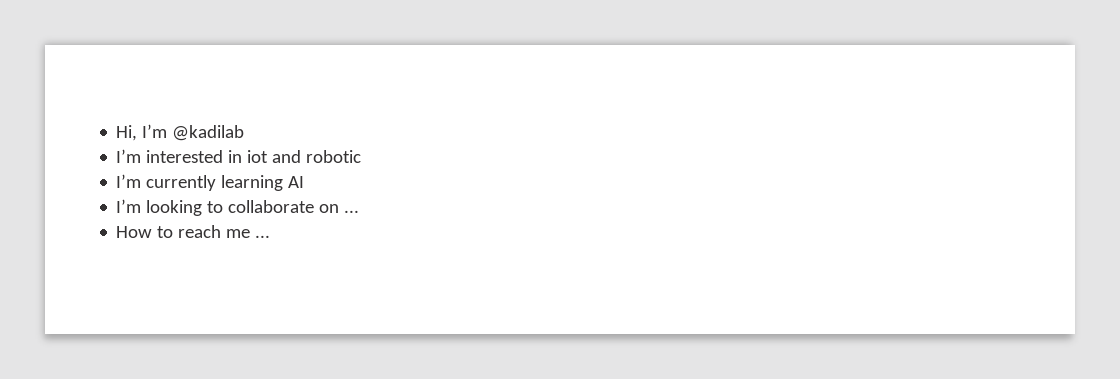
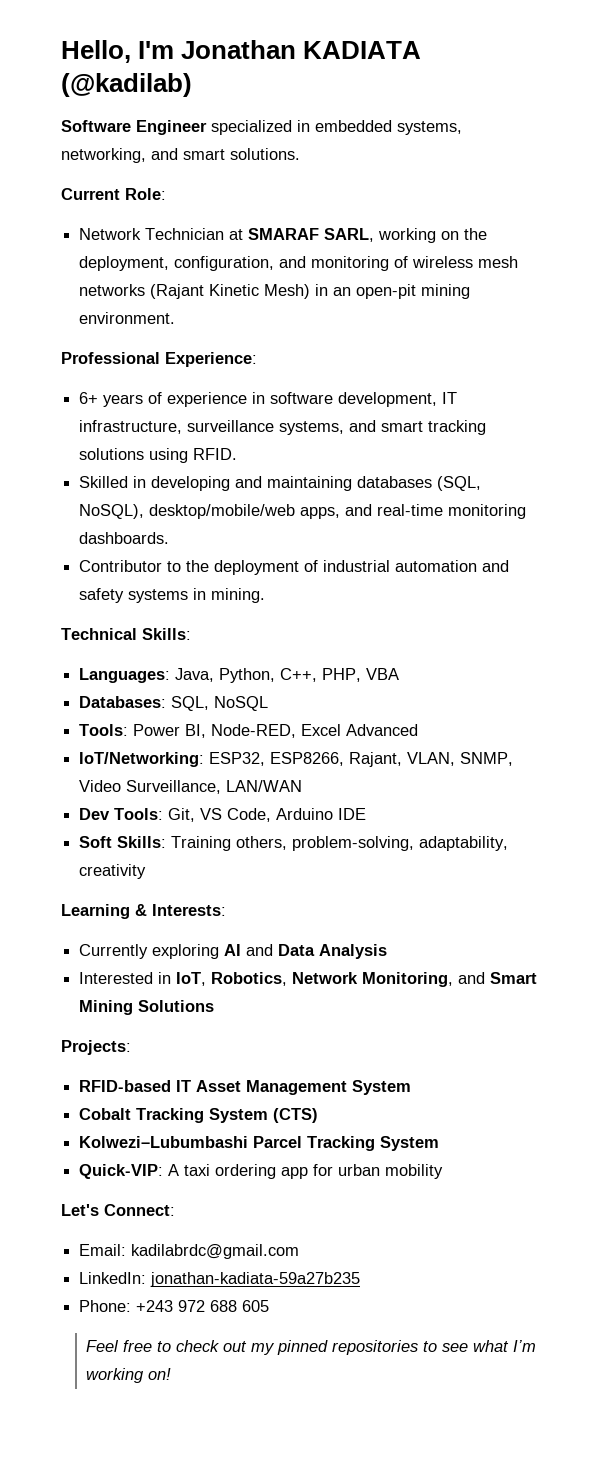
- Hi, I’m @kadilab
- I’m interested in iot and robotic
- I’m currently learning AI
- I’m looking to collaborate on ...
- How to reach me ...
+ Hello, I'm Jonathan KADIATA (@kadilab)
+ Software Engineer specialized in embedded systems, networking, and smart solutions.
+ Current Role:
+ Network Technician at SMARAF SARL, working on the deployment, configuration, and monitoring of wireless mesh networks (Rajant Kinetic Mesh) in an open-pit mining environment.
+ Professional Experience:
+ 6+ years of experience in software development, IT infrastructure, surveillance systems, and smart tracking solutions using RFID.
+ Skilled in developing and maintaining databases (SQL, NoSQL), desktop/mobile/web apps, and real-time monitoring dashboards.
+ Contributor to the deployment of industrial automation and safety systems in mining.
+ Technical Skills:
+ Languages: Java, Python, C++, PHP, VBA
+ Databases: SQL, NoSQL
+ Tools: Power BI, Node-RED, Excel Advanced
+ IoT/Networking: ESP32, ESP8266, Rajant, VLAN, SNMP, Video Surveillance, LAN/WAN
+ Dev Tools: Git, VS Code, Arduino IDE
+ Soft Skills: Training others, problem-solving, adaptability, creativity
+ Learning & Interests:
+ Currently exploring AI and Data Analysis
+ Interested in IoT, Robotics, Network Monitoring, and Smart Mining Solutions
+ Projects:
+ RFID-based IT Asset Management System
+ Cobalt Tracking System (CTS)
+ Kolwezi–Lubumbashi Parcel Tracking System
+ Quick-VIP: A taxi ordering app for urban mobility
+ Let's Connect:
+ Email: kadilabrdc@gmail.com
+ LinkedIn: jonathan-kadiata-59a27b235
+ Phone: +243 972 688 605
+ Feel free to check out my pinned repositories to see what I’m working on!

